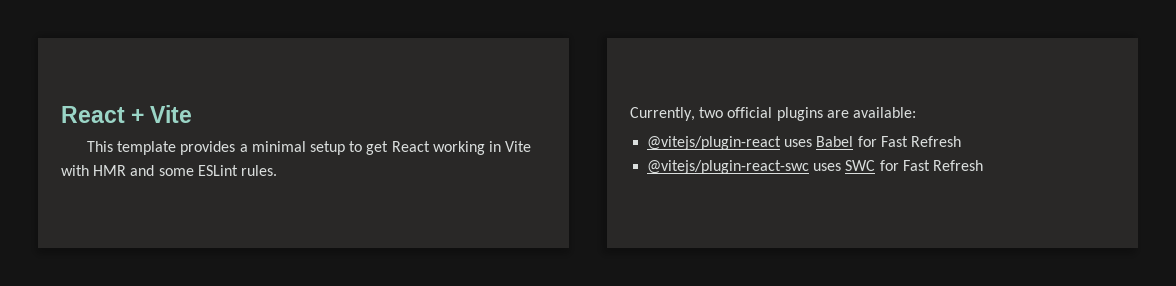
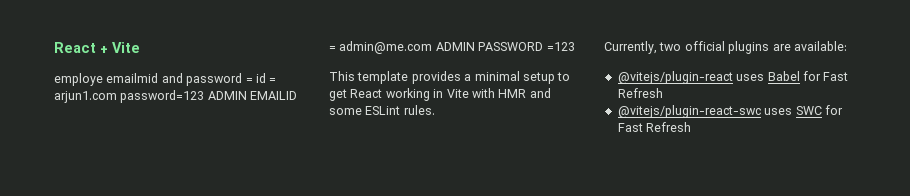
+ employe emailmid and password = id = arjun1.com password=123 ADMIN EMAILID = admin@me.com ADMIN PASSWORD =123

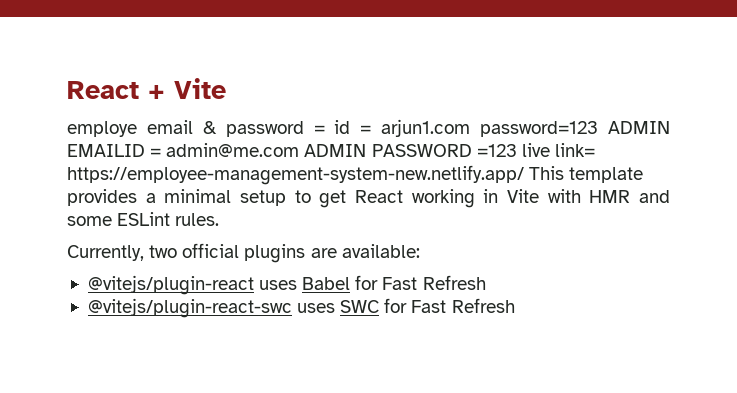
- employe emailmid and password = id = arjun1.com password=123 ADMIN EMAILID = admin@me.com ADMIN PASSWORD =123
- This template provides a minimal setup to get React working in Vite with HMR and some ESLint rules.
+ employe email & password = id = arjun1.com password=123 ADMIN EMAILID = admin@me.com ADMIN PASSWORD =123 live link= https://employee-management-system-new.netlify.app/ This template provides a minimal setup to get React working in Vite with HMR and some ESLint rules.

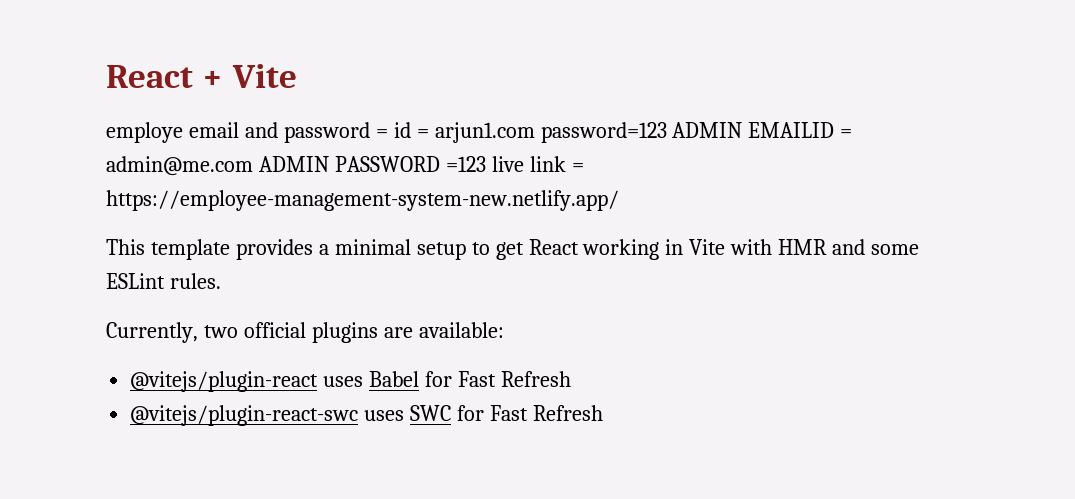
- employe email & password = id = arjun1.com password=123 ADMIN EMAILID = admin@me.com ADMIN PASSWORD =123 live link= https://employee-management-system-new.netlify.app/ This template provides a minimal setup to get React working in Vite with HMR and some ESLint rules.
+ employe email and password = id = arjun1.com password=123 ADMIN EMAILID = admin@me.com ADMIN PASSWORD =123 live link = https://employee-management-system-new.netlify.app/
+ This template provides a minimal setup to get React working in Vite with HMR and some ESLint rules.

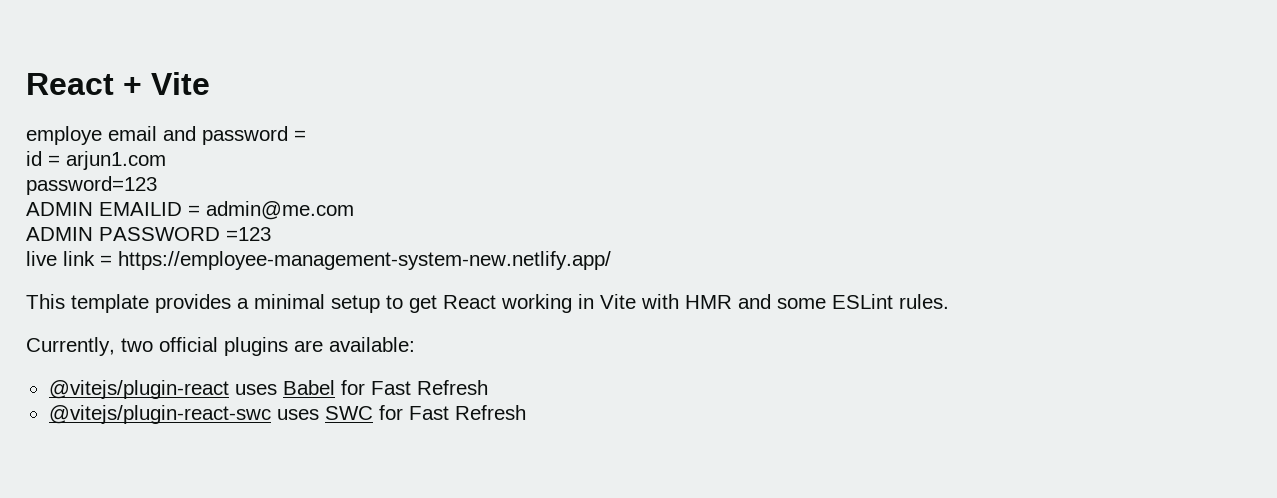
- employe email and password = id = arjun1.com password=123 ADMIN EMAILID = admin@me.com ADMIN PASSWORD =123 live link = https://employee-management-system-new.netlify.app/
+ employe email and password =
+ id = arjun1.com
+ password=123
+ ADMIN EMAILID = admin@me.com
+ ADMIN PASSWORD =123
+ live link = https://employee-management-system-new.netlify.app/

